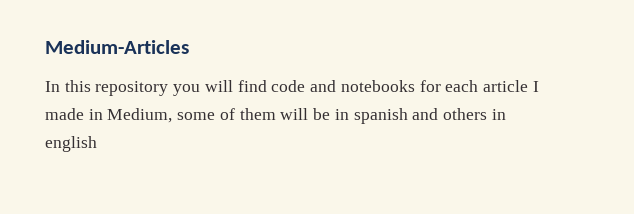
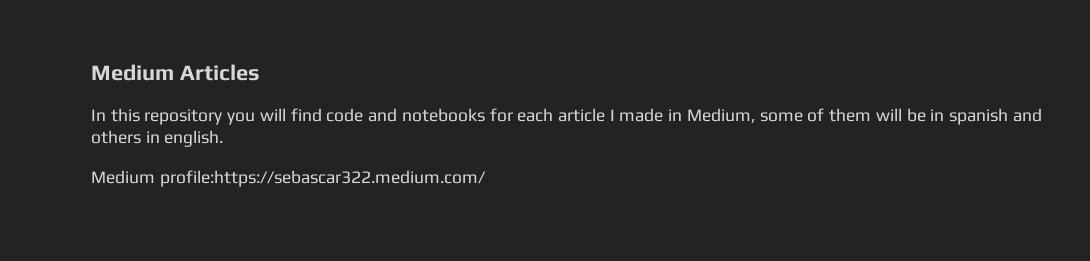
- Medium-Articles
+ Medium Articles
- In this repository you will find code and notebooks for each article I made in Medium, some of them will be in spanish and others in english
+ In this repository you will find code and notebooks for each article I made in Medium, some of them will be in spanish and others in english.
+ Medium profile:https://sebascar322.medium.com/

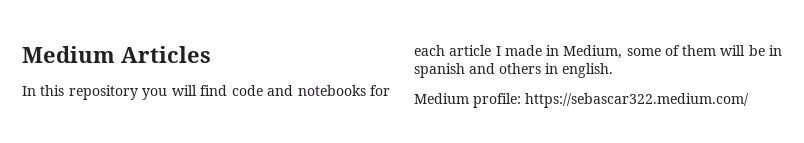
- Medium profile:https://sebascar322.medium.com/
+ Medium profile: https://sebascar322.medium.com/

